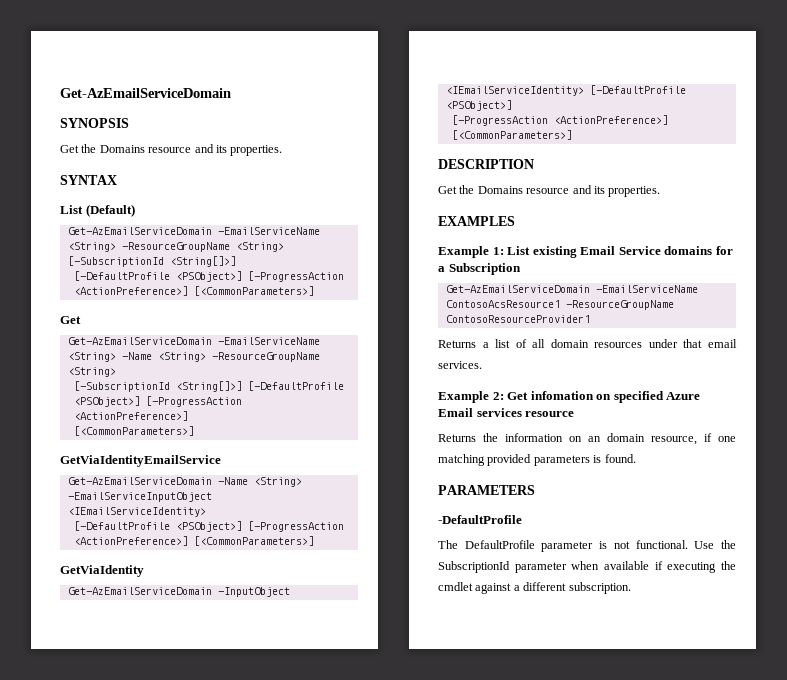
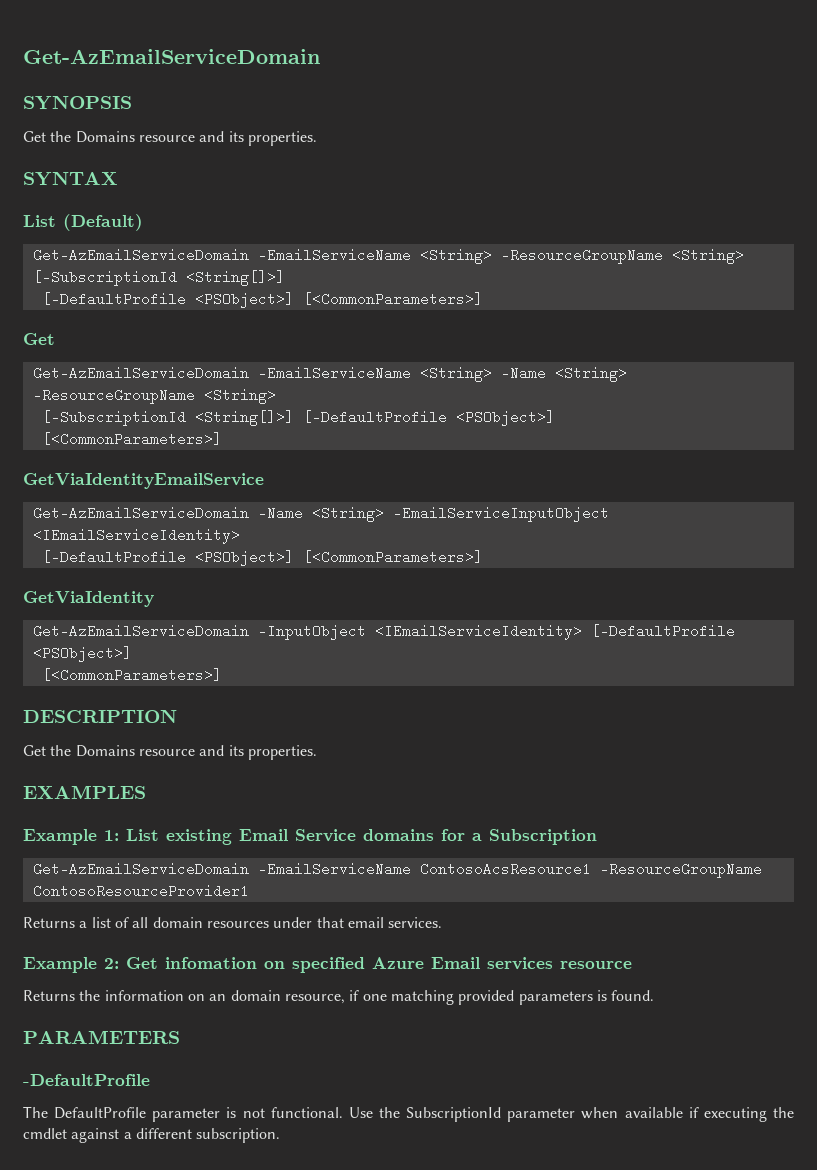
  Get-AzEmailServiceDomain -EmailServiceName <String> -ResourceGroupName <String> [-SubscriptionId <String[]>]
- [-DefaultProfile <PSObject>] [-ProgressAction <ActionPreference>] [<CommonParameters>]
+ [-DefaultProfile <PSObject>] [<CommonParameters>]
- [-SubscriptionId <String[]>] [-DefaultProfile <PSObject>] [-ProgressAction <ActionPreference>]
+ [-SubscriptionId <String[]>] [-DefaultProfile <PSObject>]
  Get-AzEmailServiceDomain -Name <String> -EmailServiceInputObject <IEmailServiceIdentity>
- [-DefaultProfile <PSObject>] [-ProgressAction <ActionPreference>] [<CommonParameters>]
+ [-DefaultProfile <PSObject>] [<CommonParameters>]
  Get-AzEmailServiceDomain -InputObject <IEmailServiceIdentity> [-DefaultProfile <PSObject>]
- [-ProgressAction <ActionPreference>] [<CommonParameters>]
+ [<CommonParameters>]

